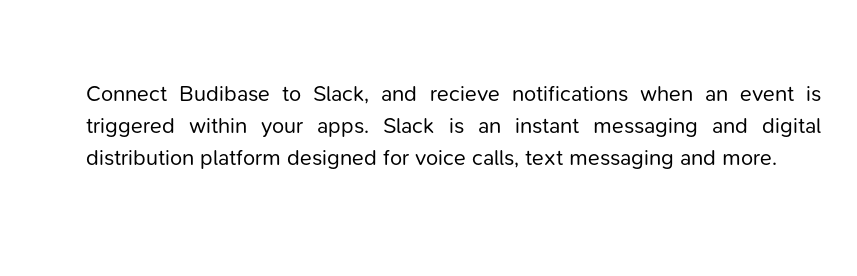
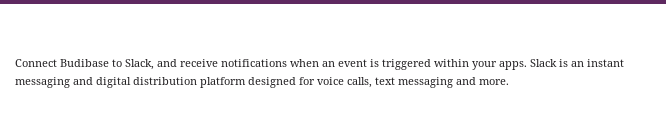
- Connect Budibase to Slack, and recieve notifications when an event is triggered within your apps.
+ Connect Budibase to Slack, and receive notifications when an event is triggered within your apps.

